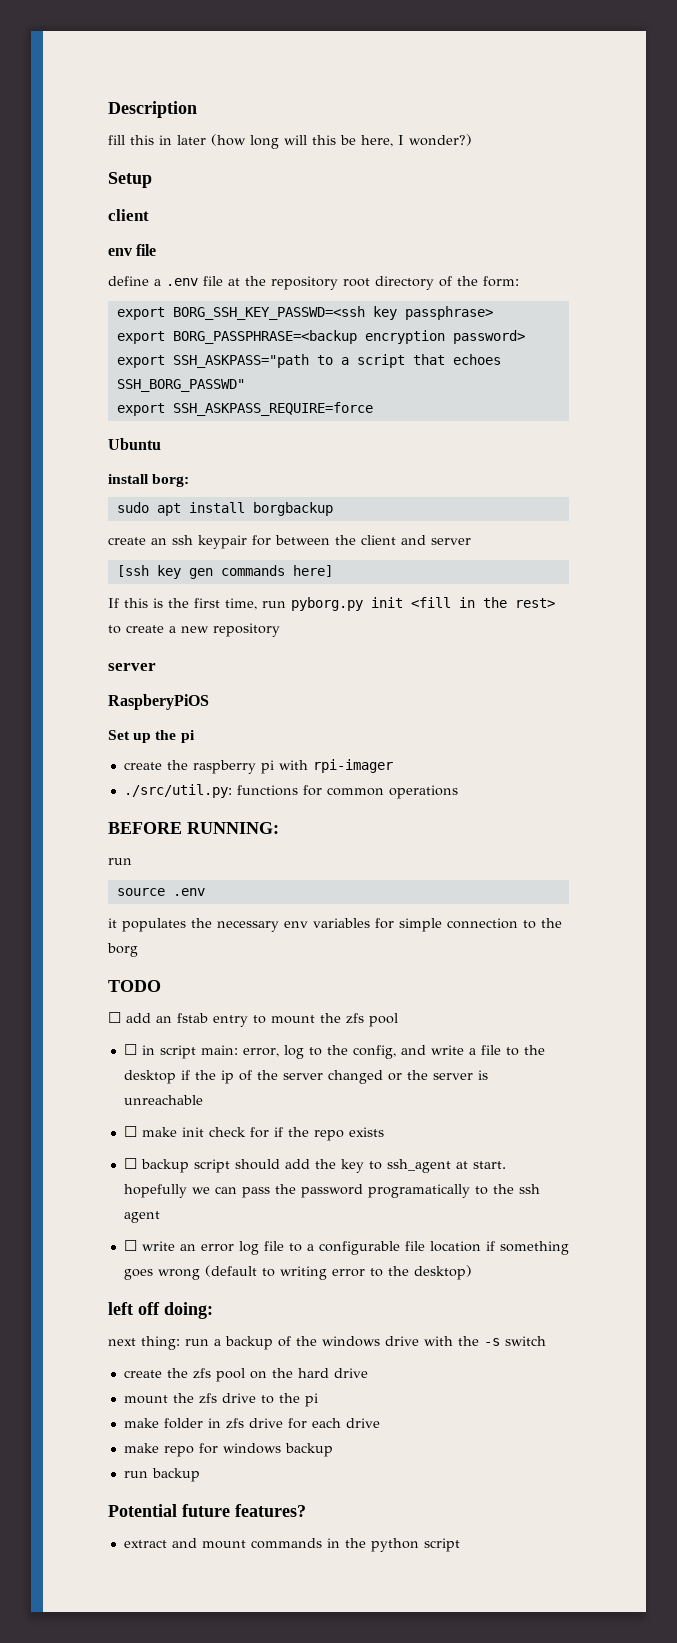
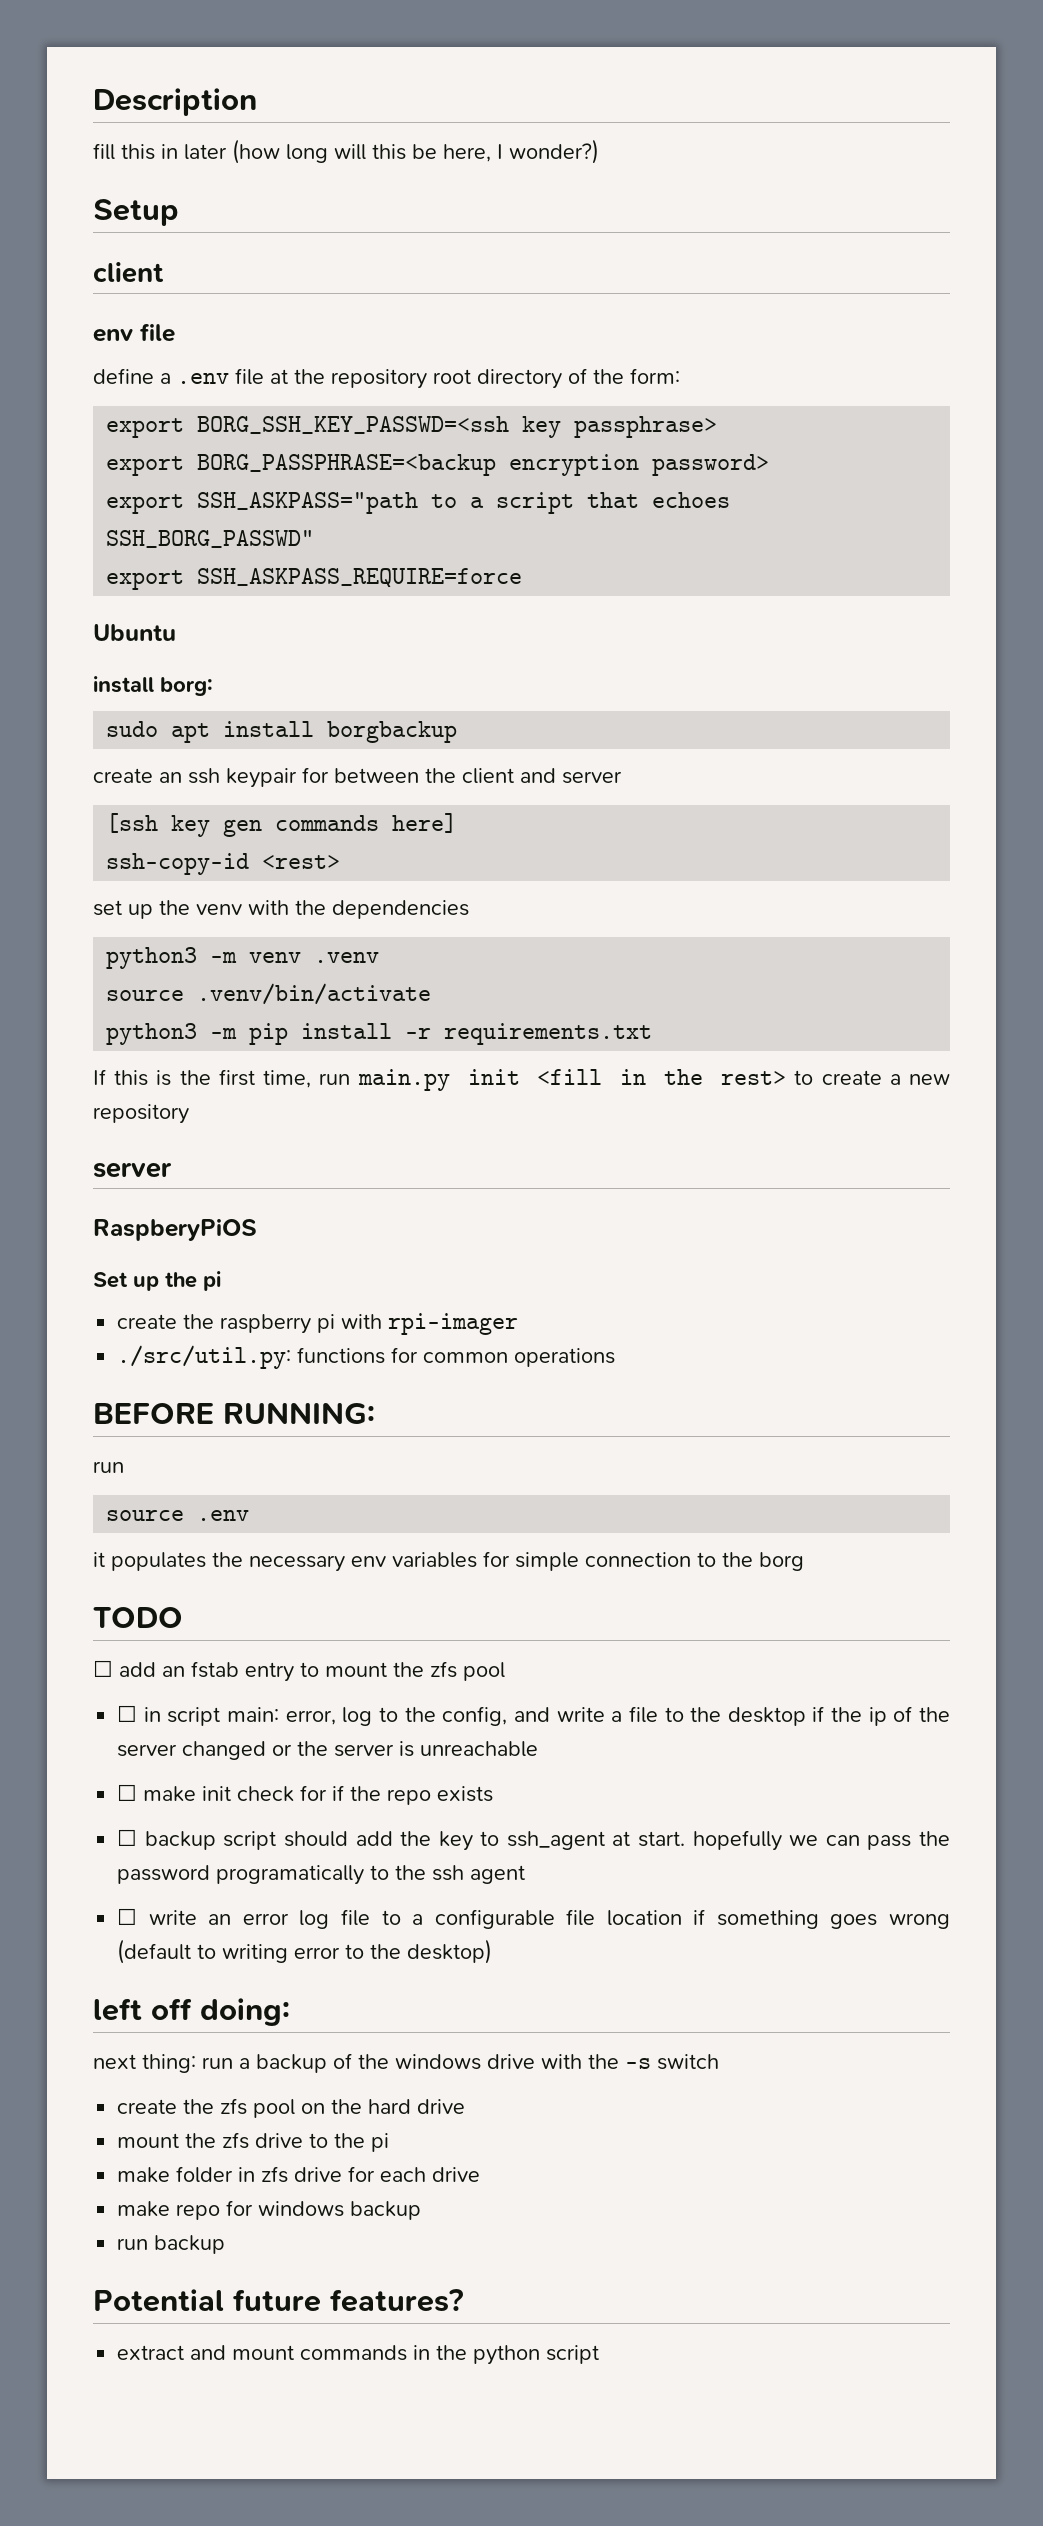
+ ssh-copy-id <rest>
+ set up the venv with the dependencies
+ python3 -m venv .venv
+ source .venv/bin/activate
+ python3 -m pip install -r requirements.txt
- If this is the first time, run pyborg.py init <fill in the rest> to create a new repository
+ If this is the first time, run main.py init <fill in the rest> to create a new repository

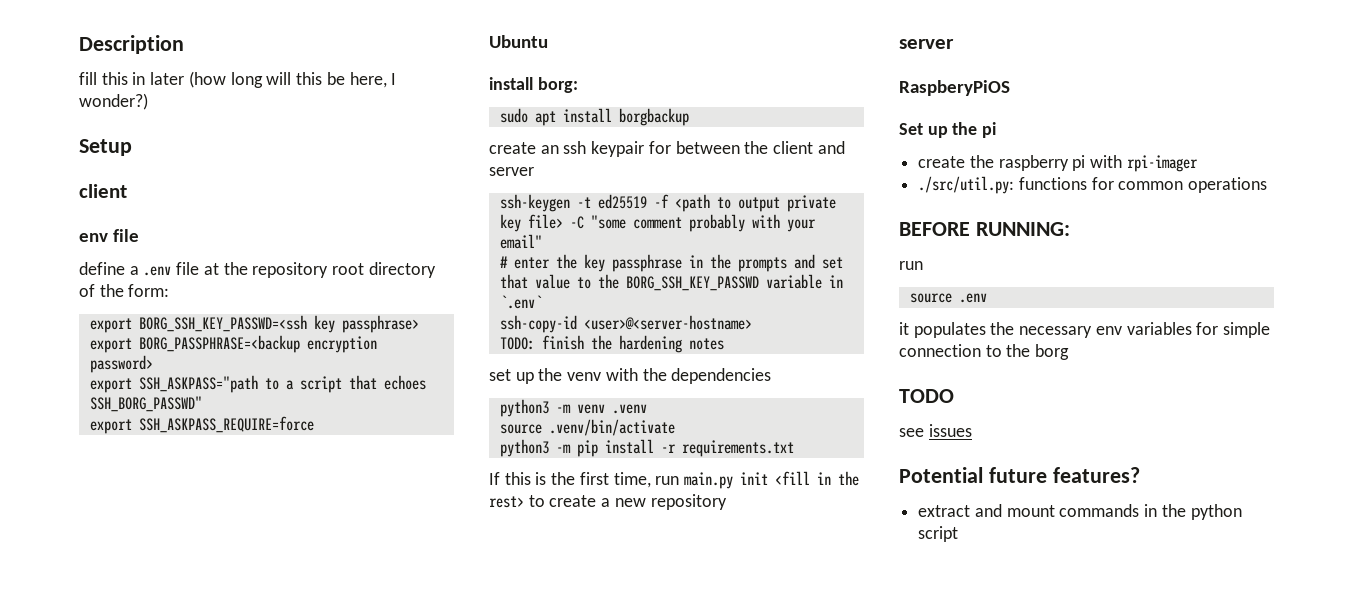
- [ssh key gen commands here]
- ssh-copy-id <rest>
+ ssh-keygen -t ed25519 -f <path to output private key file> -C "some comment probably with your email"
+ # enter the key passphrase in the prompts and set that value to the BORG_SSH_KEY_PASSWD variable in `.env`
+ ssh-copy-id <user>@<server-hostname>
+ TODO: finish the hardening notes
- ☐ add an fstab entry to mount the zfs pool
- ☐ in script main: error, log to the config, and write a file to the desktop if the ip of the server changed or the server is unreachable
- ☐ make init check for if the repo exists
- ☐ backup script should add the key to ssh_agent at start. hopefully we can pass the password programatically to the ssh agent
- ☐ write an error log file to a configurable file location if something goes wrong (default to writing error to the desktop)
- left off doing:
- next thing: run a backup of the windows drive with the -s switch
- create the zfs pool on the hard drive
- mount the zfs drive to the pi
- make folder in zfs drive for each drive
- make repo for windows backup
- run backup
+ see issues

